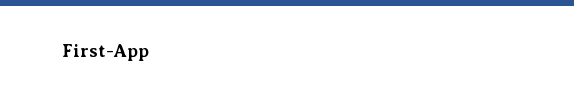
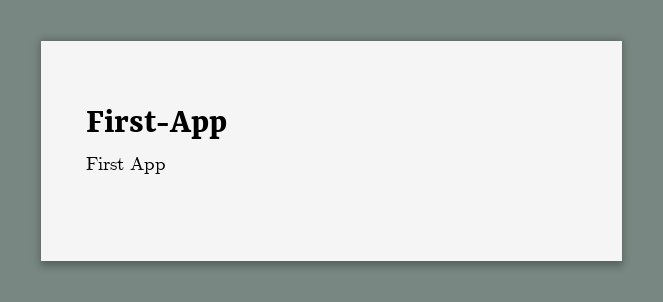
+ First App

